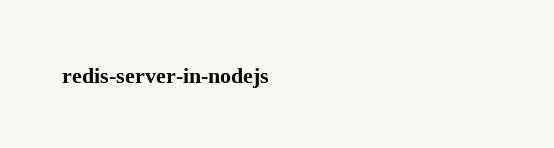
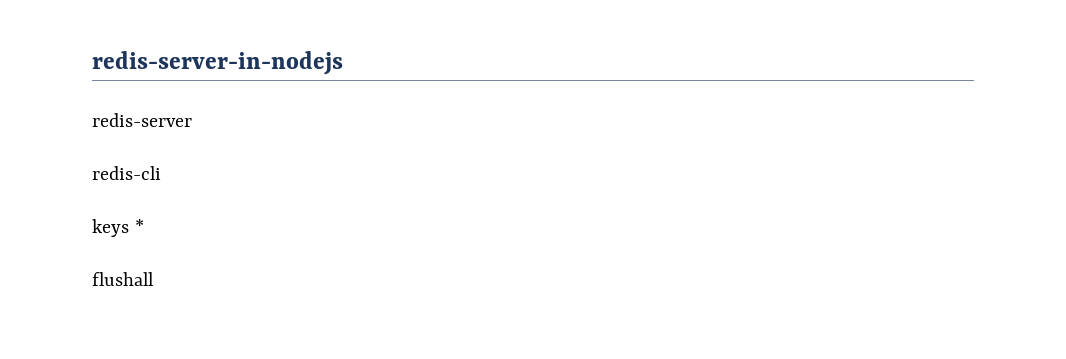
+ redis-server
+ redis-cli
+ keys *
+ flushall

